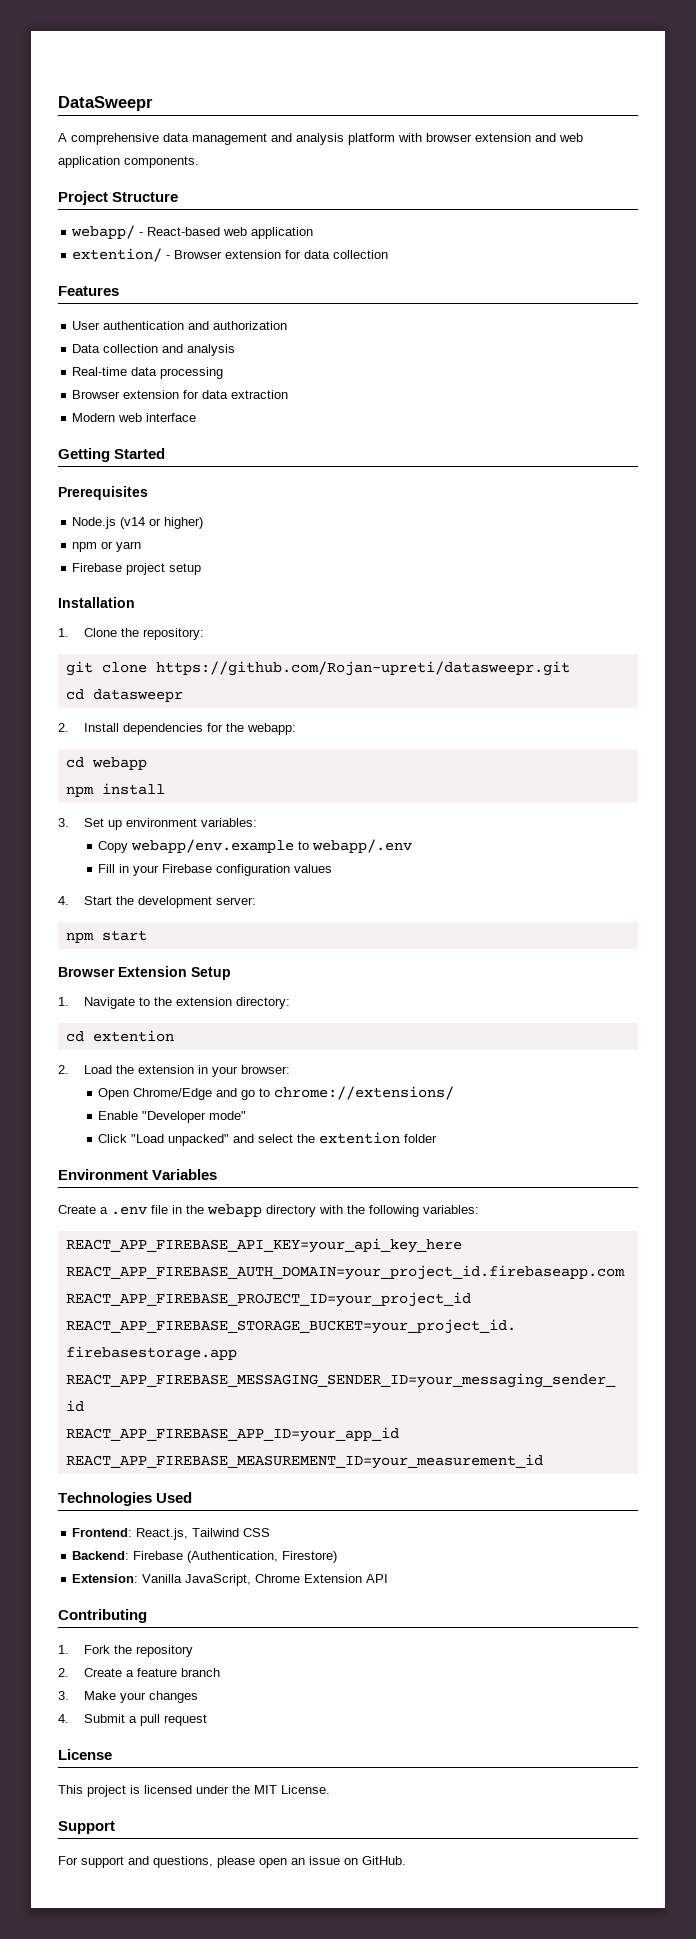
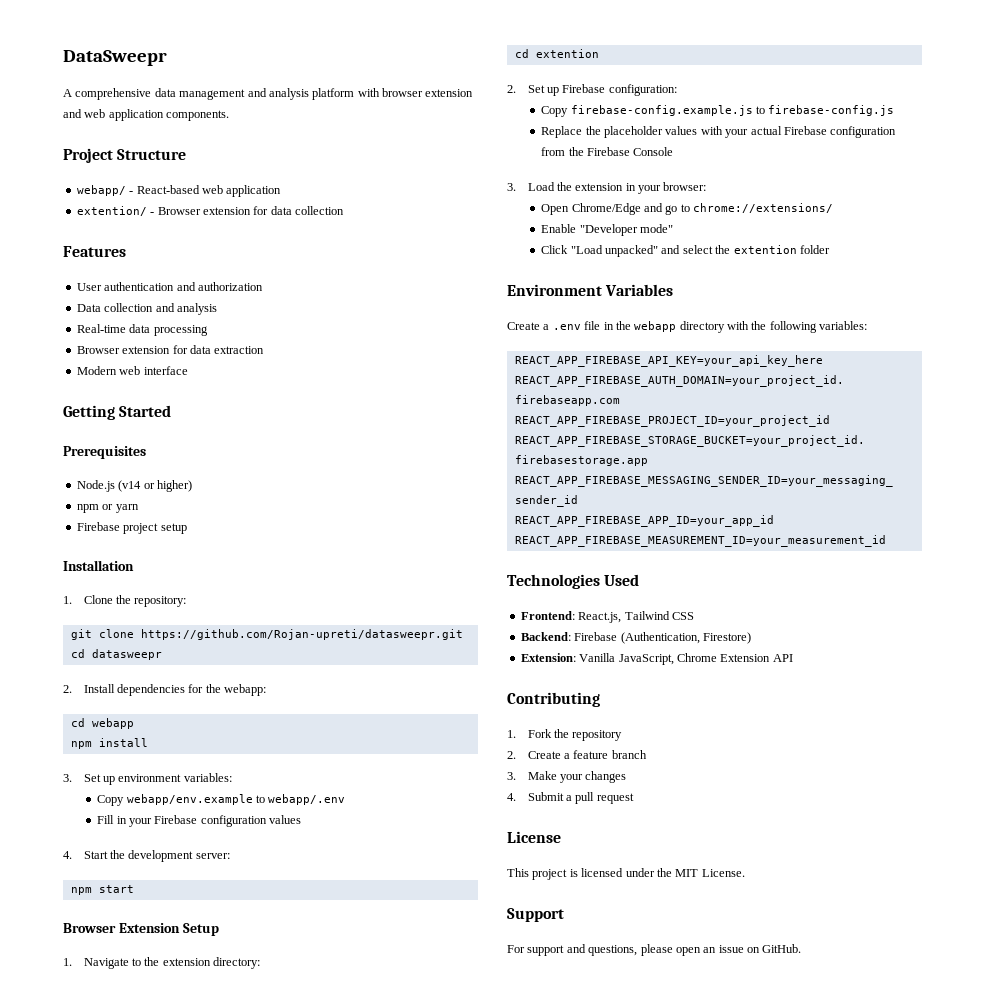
- 2. Load the extension in your browser:
+ 2. Set up Firebase configuration:
+ Copy firebase-config.example.js to firebase-config.js
+ Replace the placeholder values with your actual Firebase configuration from the Firebase Console
+ 3. Load the extension in your browser:

